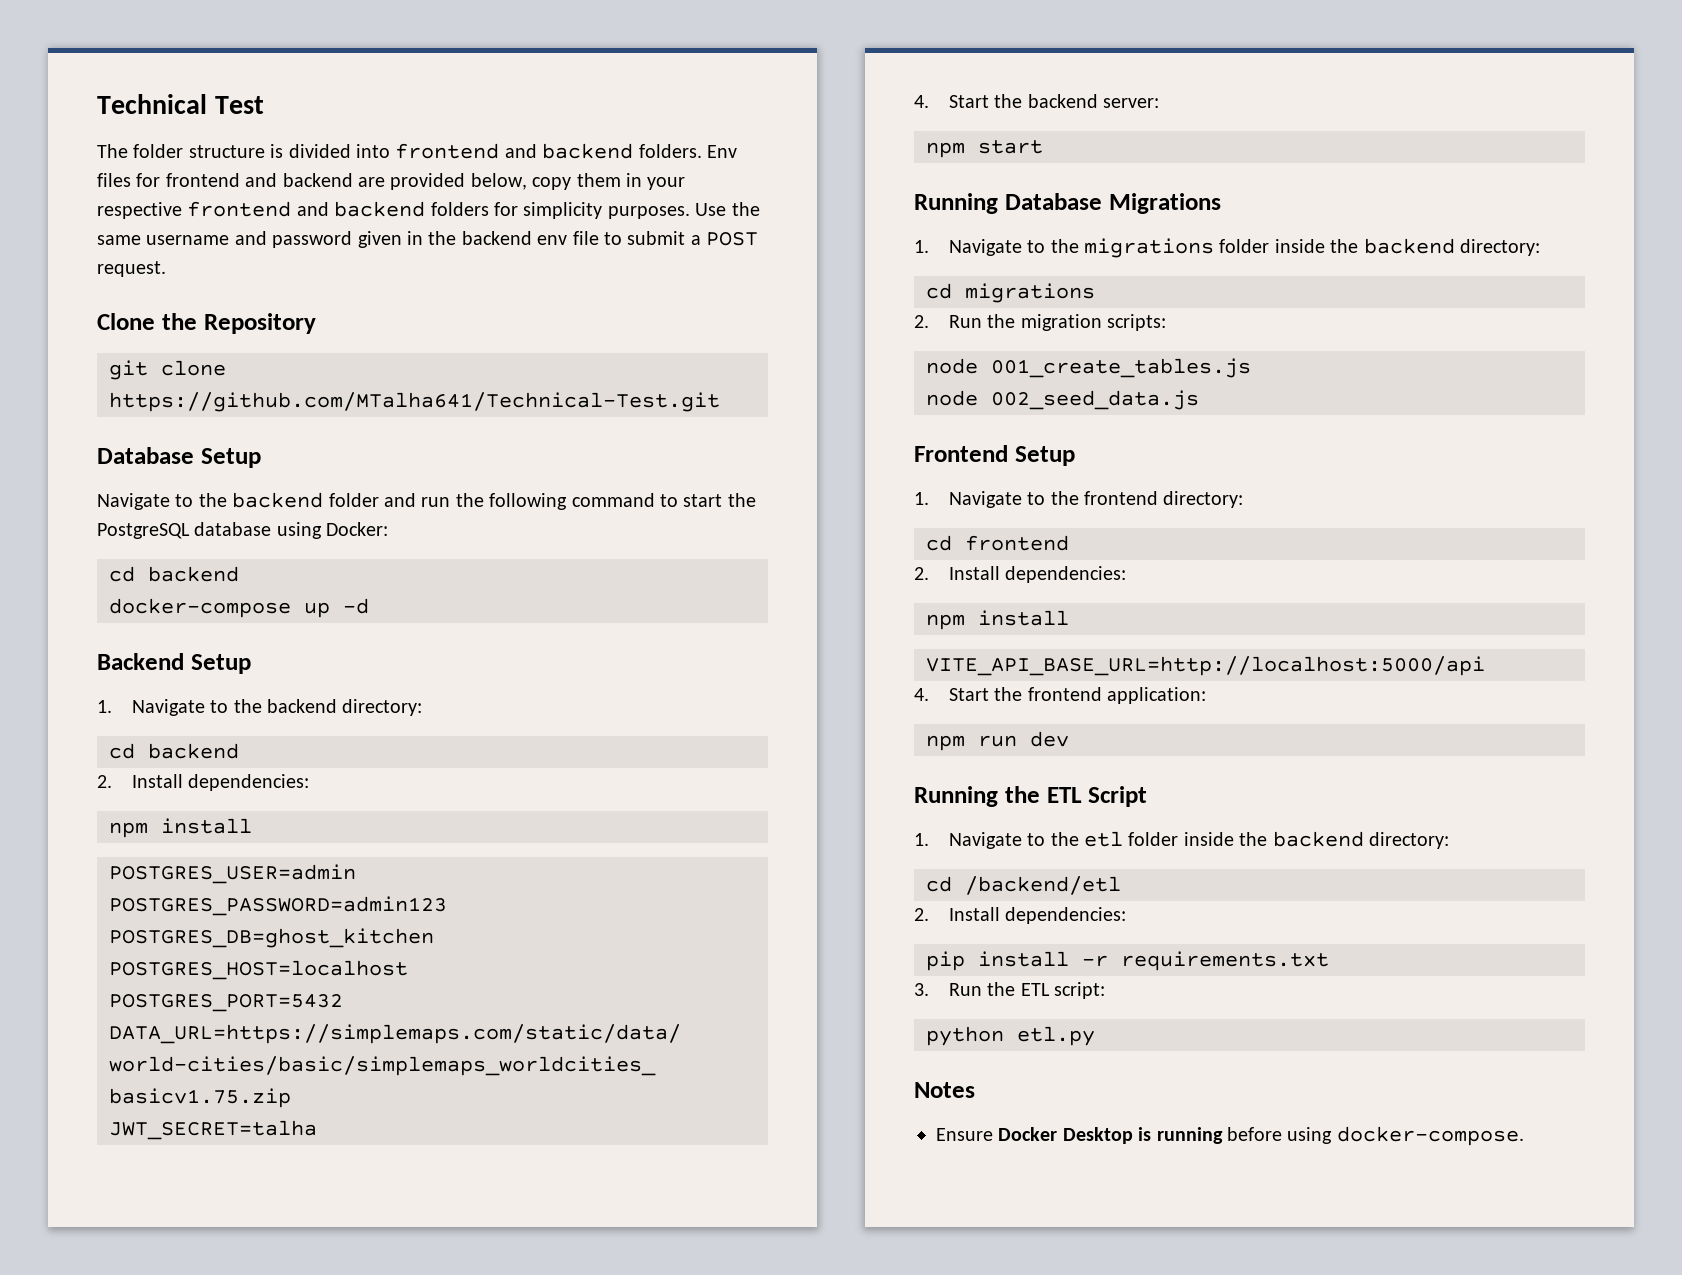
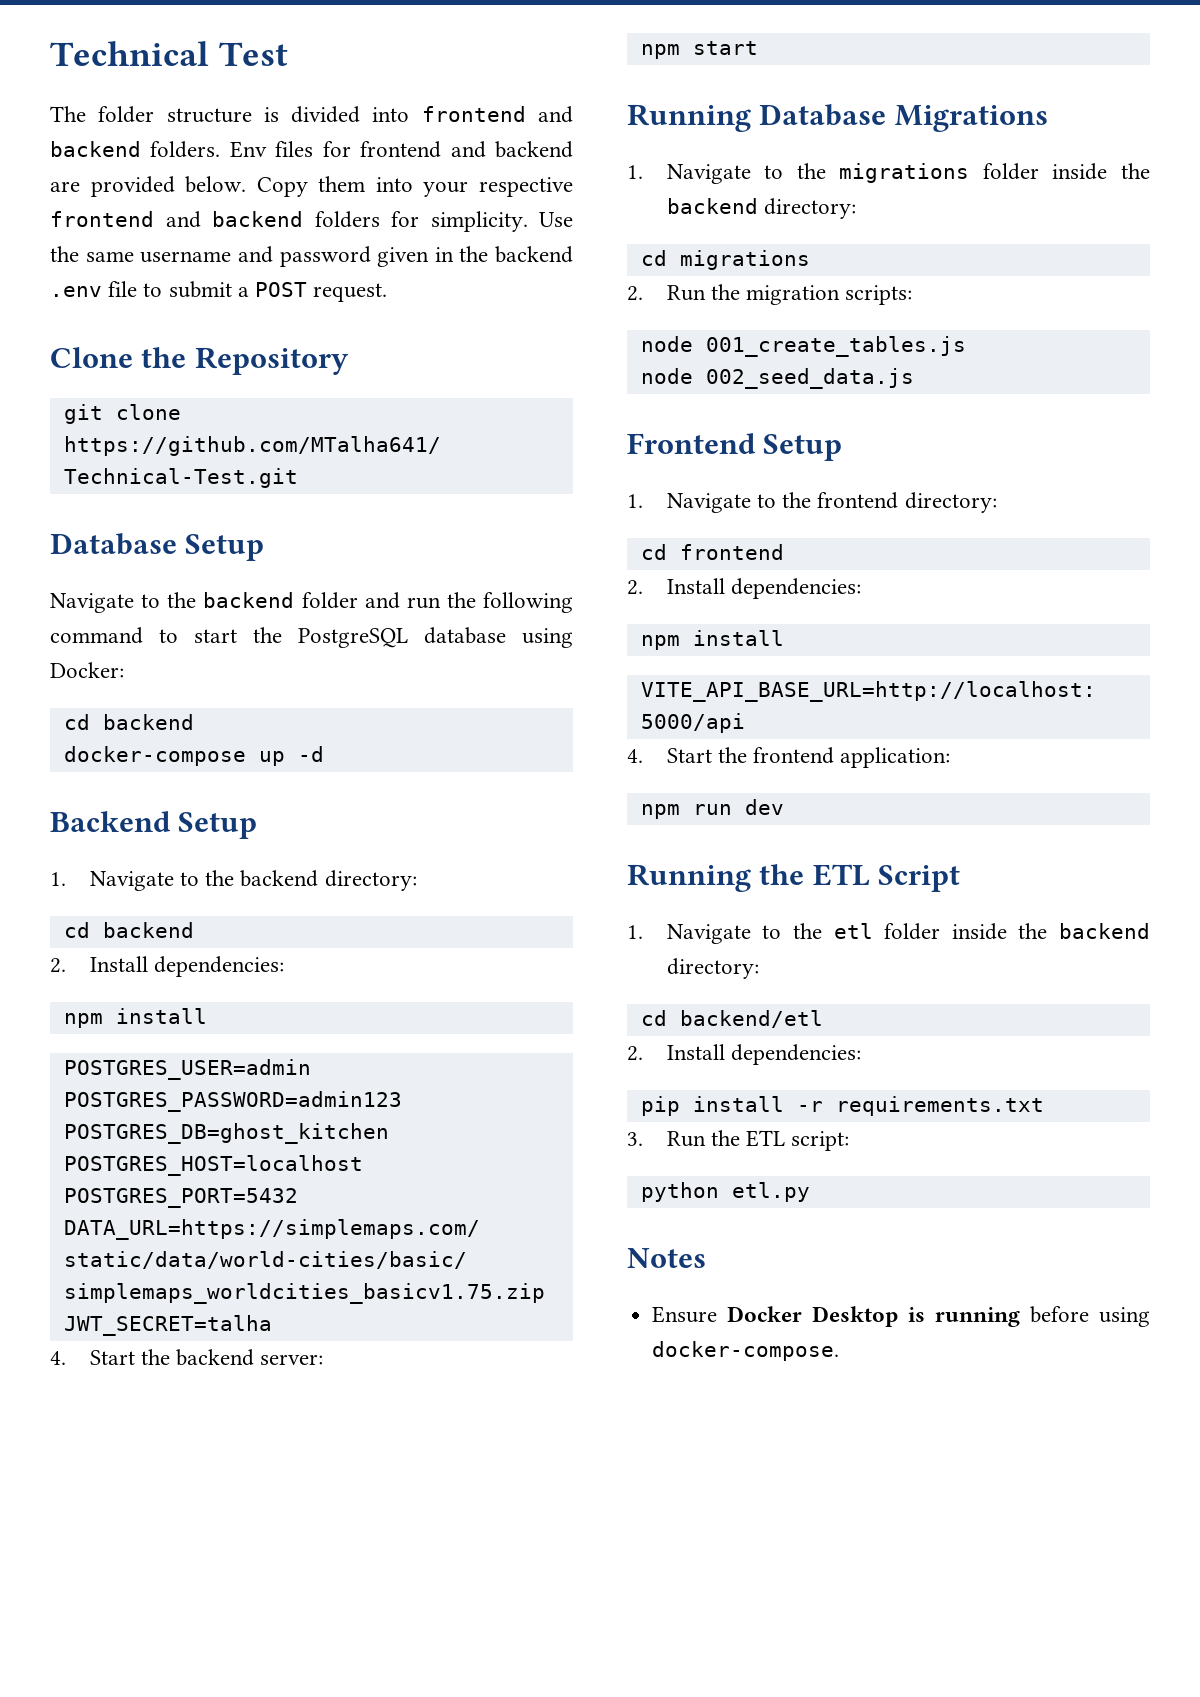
- Env files for frontend and backend are provided below, copy them in your respective frontend and backend folders for simplicity purposes.
+ Env files for frontend and backend are provided below. Copy them into your respective frontend and backend folders for simplicity.
- Use the same username and password given in the backend env file to submit a POST request.
+ Use the same username and password given in the backend .env file to submit a POST request.
- cd /backend/etl
+ cd backend/etl

